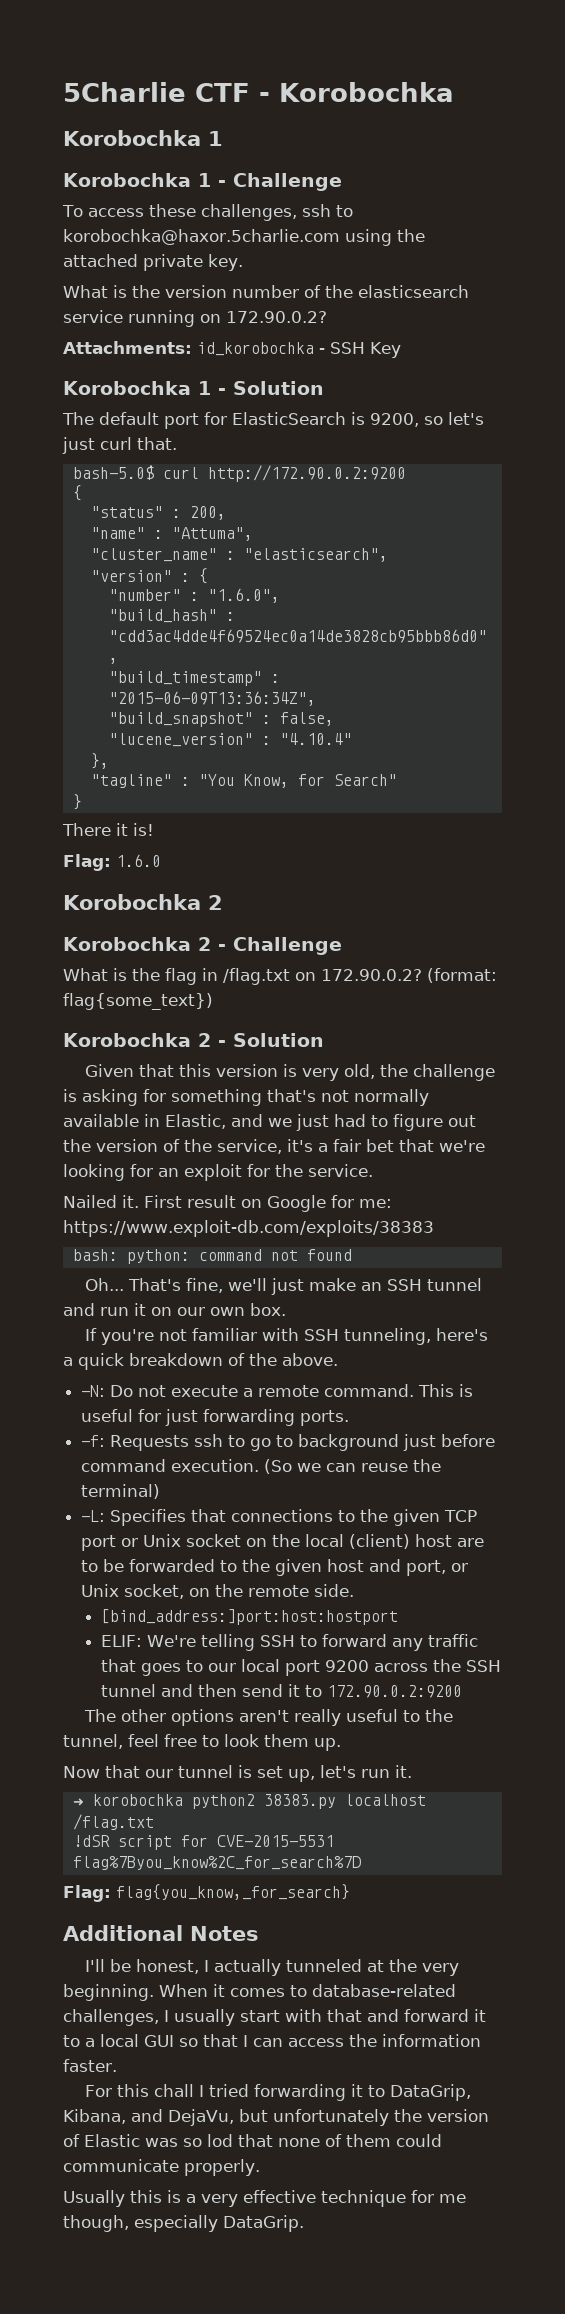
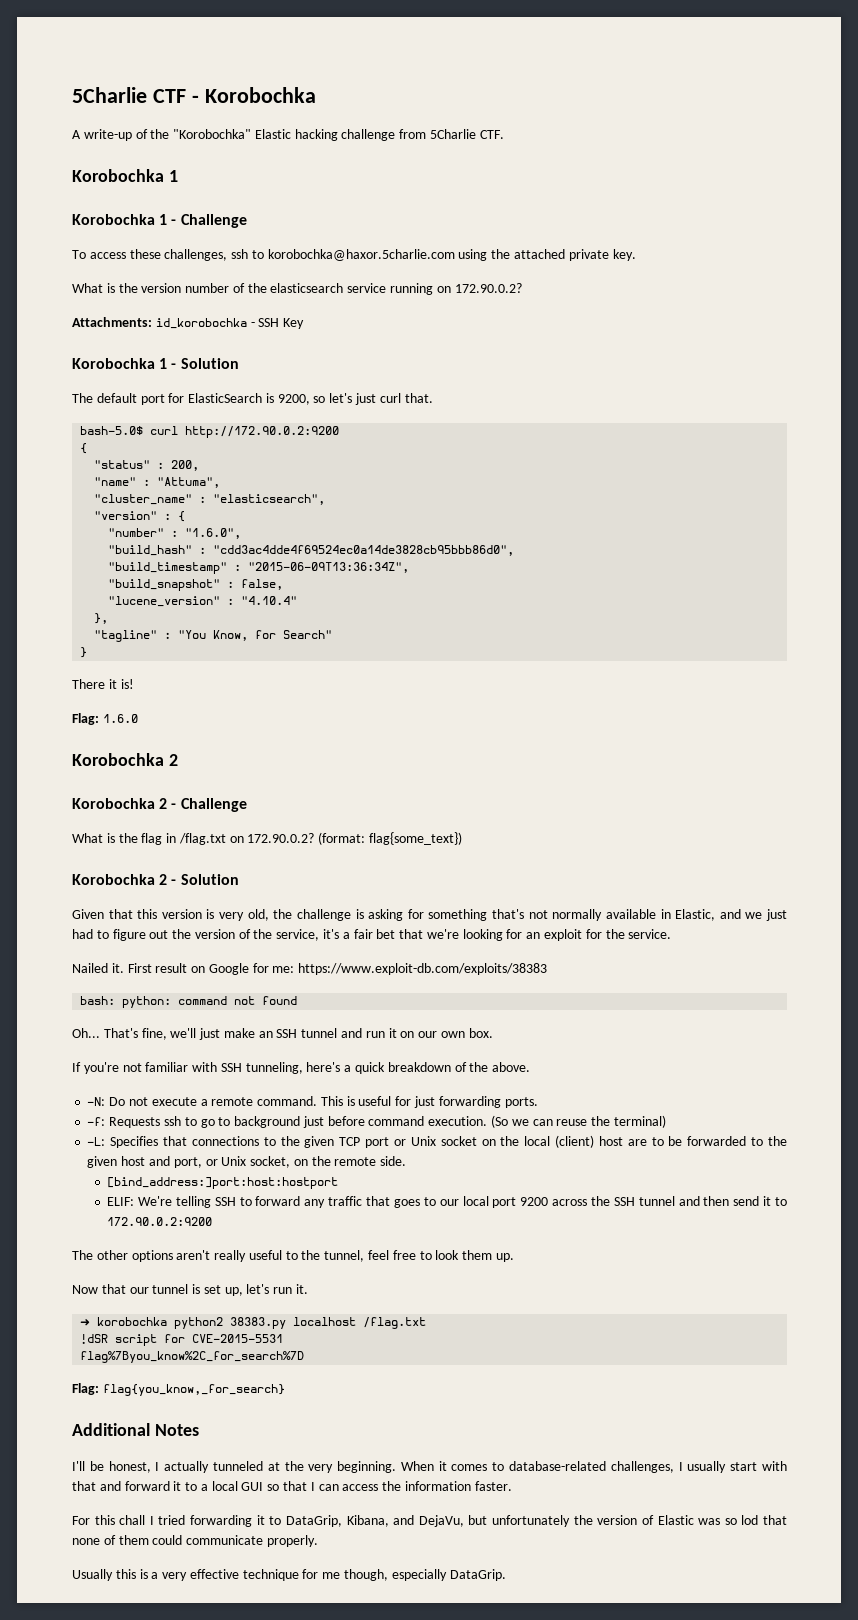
+ A write-up of the "Korobochka" Elastic hacking challenge from 5Charlie CTF.

